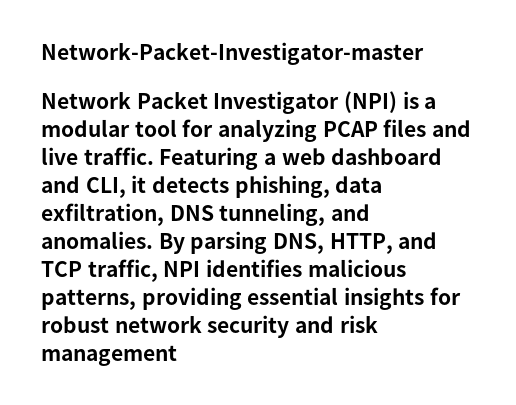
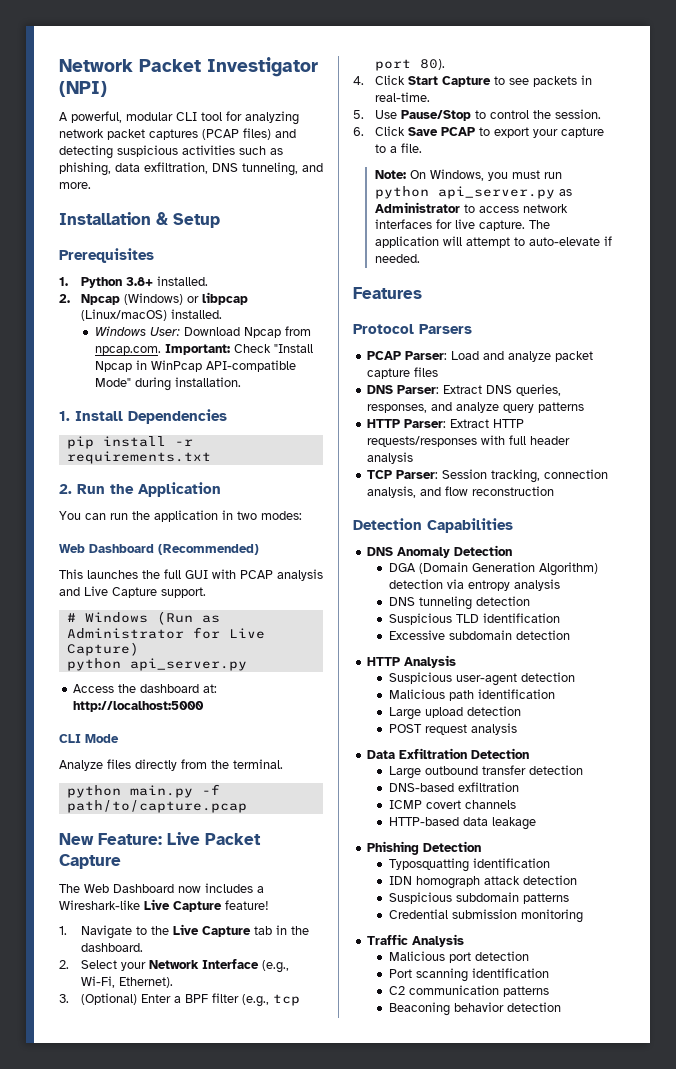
- Network-Packet-Investigator-master
- Network Packet Investigator (NPI) is a modular tool for analyzing PCAP files and live traffic. Featuring a web dashboard and CLI, it detects phishing, data exfiltration, DNS tunneling, and anomalies. By parsing DNS, HTTP, and TCP traffic, NPI identifies malicious patterns, providing essential insights for robust network security and risk management
+ Network Packet Investigator (NPI)
+ A powerful, modular CLI tool for analyzing network packet captures (PCAP files) and detecting suspicious activities such as phishing, data exfiltration, DNS tunneling, and more.
+ Installation & Setup
+ Prerequisites
+ 1. Python 3.8+ installed.
+ 2. Npcap (Windows) or libpcap (Linux/macOS) installed.
+ Windows User: Download Npcap from npcap.com. Important: Check "Install Npcap in WinPcap API-compatible Mode" during installation.
+ 1. Install Dependencies
+ pip install -r requirements.txt
+ 2. Run the Application
+ You can run the application in two modes:
+ Web Dashboard (Recommended)
+ This launches the full GUI with PCAP analysis and Live Capture support.
+ # Windows (Run as Administrator for Live Capture)
+ python api_server.py
+ Access the dashboard at: http://localhost:5000
+ CLI Mode
+ Analyze files directly from the terminal.
+ python main.py -f path/to/capture.pcap
+ New Feature: Live Packet Capture
+ The Web Dashboard now includes a Wireshark-like Live Capture feature!
+ 1. Navigate to the Live Capture tab in the dashboard.
+ 2. Select your Network Interface (e.g., Wi-Fi, Ethernet).
+ 3. (Optional) Enter a BPF filter (e.g., tcp port 80).
+ 4. Click Start Capture to see packets in real-time.
+ 5. Use Pause/Stop to control the session.
+ 6. Click Save PCAP to export your capture to a file.
+ Note: On Windows, you must run python api_server.py as Administrator to access network interfaces for live capture. The application will attempt to auto-elevate if needed.
+ Features
+ Protocol Parsers
+ PCAP Parser: Load and analyze packet capture files
+ DNS Parser: Extract DNS queries, responses, and analyze query patterns
+ HTTP Parser: Extract HTTP requests/responses with full header analysis
+ TCP Parser: Session tracking, connection analysis, and flow reconstruction
+ Detection Capabilities
+ DNS Anomaly Detection
+ DGA (Domain Generation Algorithm) detection via entropy analysis
+ DNS tunneling detection
+ Suspicious TLD identification
+ Excessive subdomain detection
+ HTTP Analysis
+ Suspicious user-agent detection
+ Malicious path identification
+ Large upload detection
+ POST request analysis
+ Data Exfiltration Detection
+ Large outbound transfer detection
+ DNS-based exfiltration
+ ICMP covert channels
+ HTTP-based data leakage
+ Phishing Detection
+ Typosquatting identification
+ IDN homograph attack detection
+ Suspicious subdomain patterns
+ Credential submission monitoring
+ Traffic Analysis
+ Malicious port detection
+ Port scanning identification
+ C2 communication patterns
+ Beaconing behavior detection

